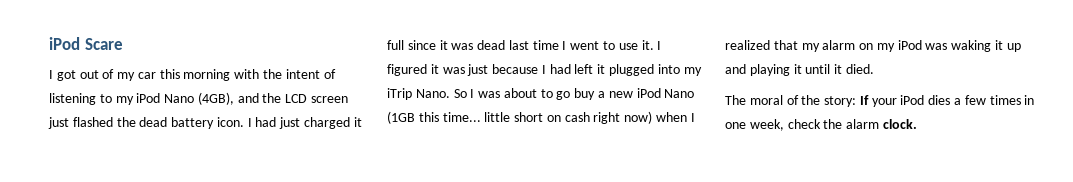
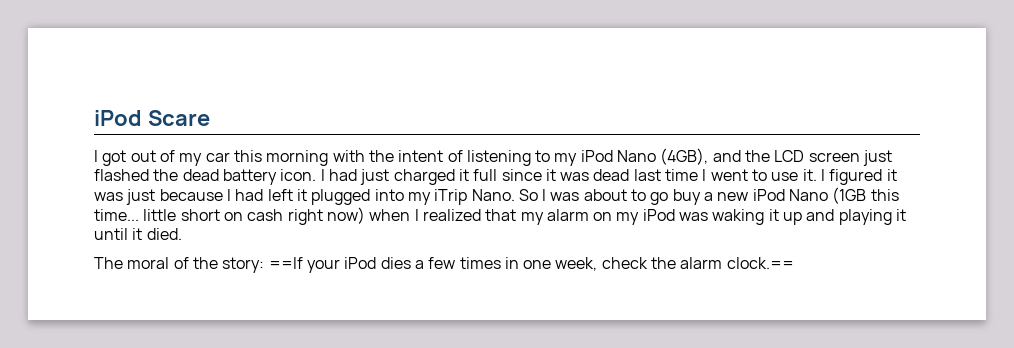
- The moral of the story: If your iPod dies a few times in one week, check the alarm clock.
+ The moral of the story: ==If your iPod dies a few times in one week, check the alarm clock.==

